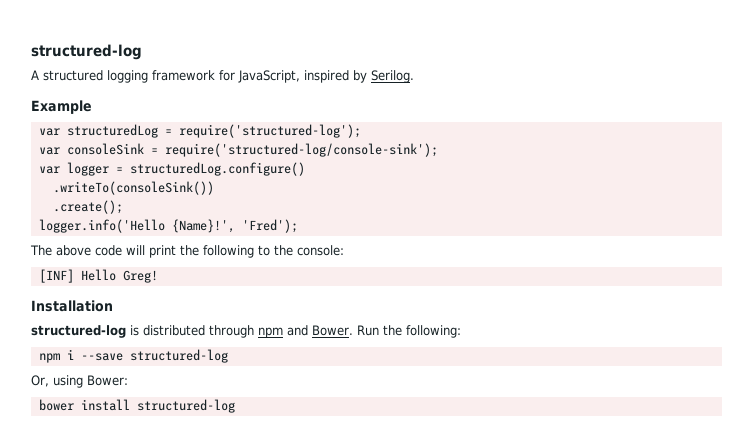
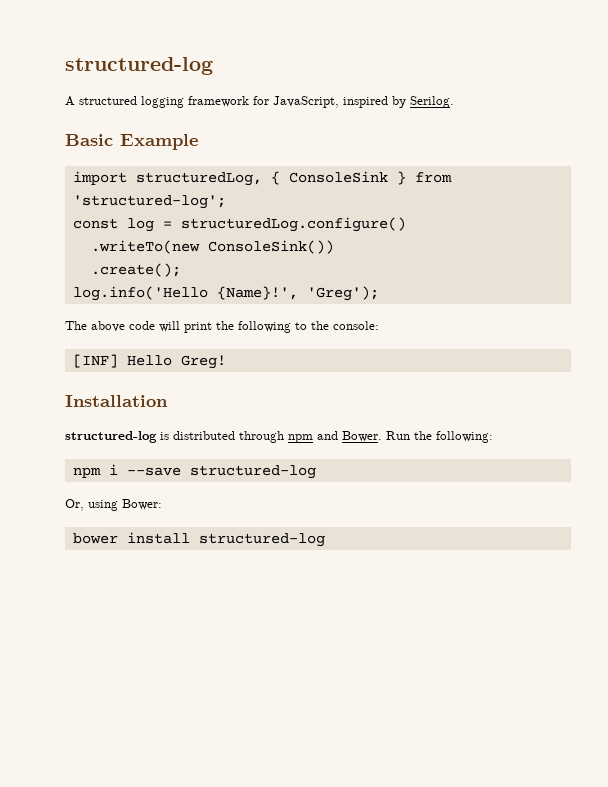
- Example
+ Basic Example
- var structuredLog = require('structured-log');
- var consoleSink = require('structured-log/console-sink');
- var logger = structuredLog.configure()
+ import structuredLog, { ConsoleSink } from 'structured-log';
+ const log = structuredLog.configure()
- .writeTo(consoleSink())
+ .writeTo(new ConsoleSink())
- logger.info('Hello {Name}!', 'Fred');
+ log.info('Hello {Name}!', 'Greg');

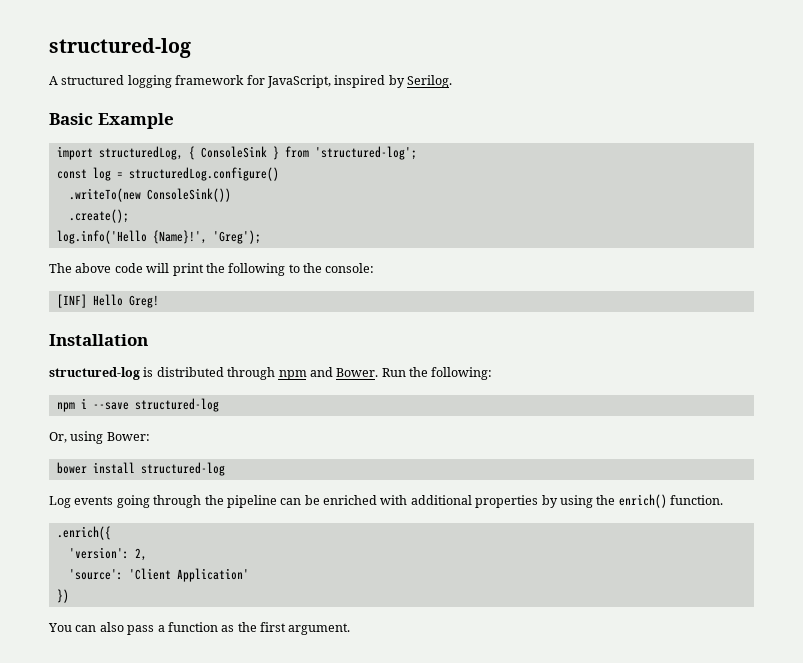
+ Log events going through the pipeline can be enriched with additional properties by using the enrich() function.
+ .enrich({
+ 'version': 2,
+ 'source': 'Client Application'
+ })
+ You can also pass a function as the first argument.

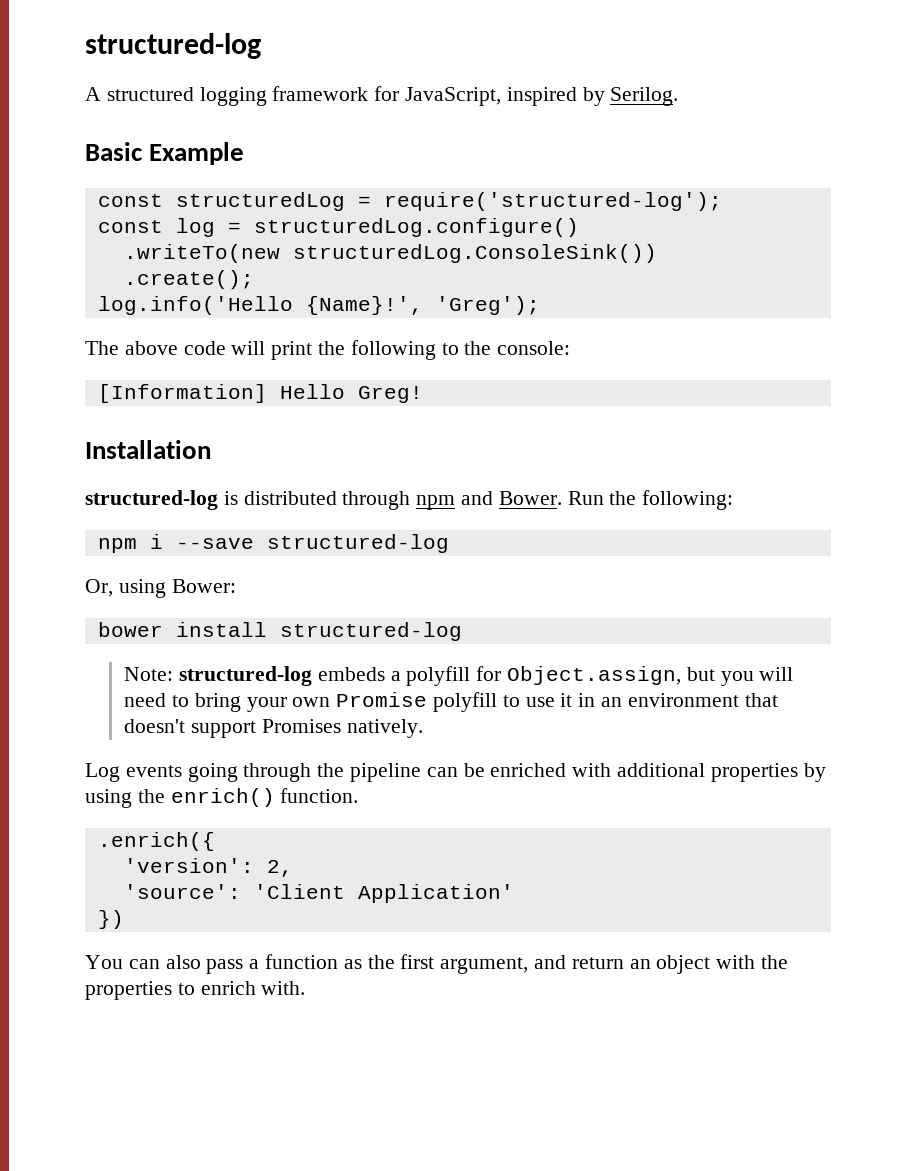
- import structuredLog, { ConsoleSink } from 'structured-log';
+ const structuredLog = require('structured-log');
- .writeTo(new ConsoleSink())
+ .writeTo(new structuredLog.ConsoleSink())
- [INF] Hello Greg!
+ [Information] Hello Greg!
+ Note: structured-log embeds a polyfill for Object.assign, but you will need to bring your own Promise polyfill to use it in an environment that doesn't support Promises natively.
- You can also pass a function as the first argument.
+ You can also pass a function as the first argument, and return an object with the properties to enrich with.

